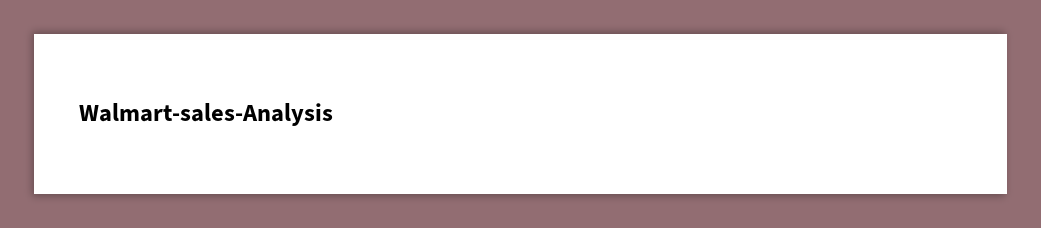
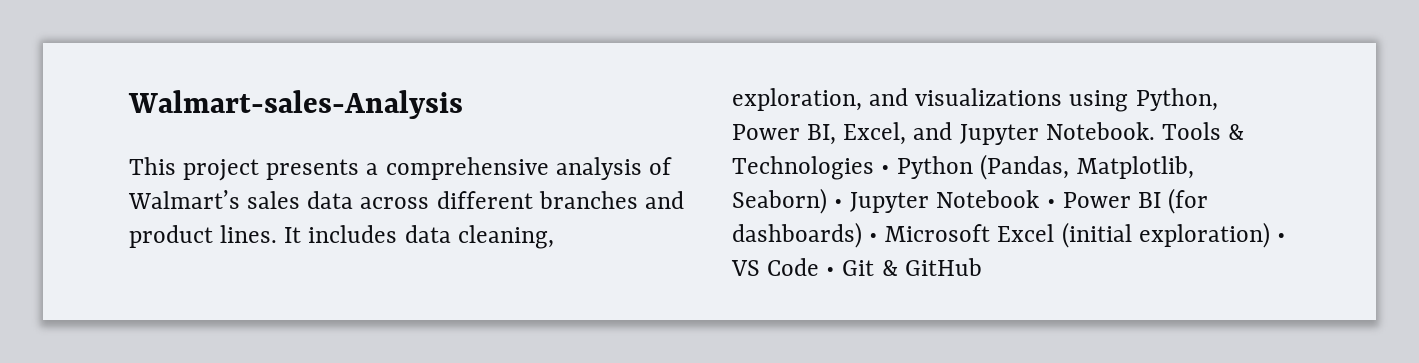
+ This project presents a comprehensive analysis of Walmart’s sales data across different branches and product lines. It includes data cleaning, exploration, and visualizations using Python, Power BI, Excel, and Jupyter Notebook. Tools & Technologies • Python (Pandas, Matplotlib, Seaborn) • Jupyter Notebook • Power BI (for dashboards) • Microsoft Excel (initial exploration) • VS Code • Git & GitHub

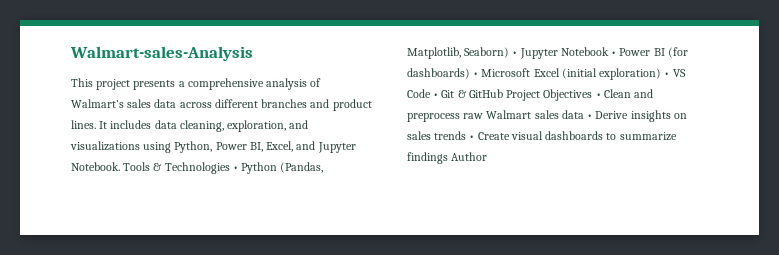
- Tools & Technologies • Python (Pandas, Matplotlib, Seaborn) • Jupyter Notebook • Power BI (for dashboards) • Microsoft Excel (initial exploration) • VS Code • Git & GitHub
+ Tools & Technologies • Python (Pandas, Matplotlib, Seaborn) • Jupyter Notebook • Power BI (for dashboards) • Microsoft Excel (initial exploration) • VS Code • Git & GitHub Project Objectives • Clean and preprocess raw Walmart sales data • Derive insights on sales trends • Create visual dashboards to summarize findings Author

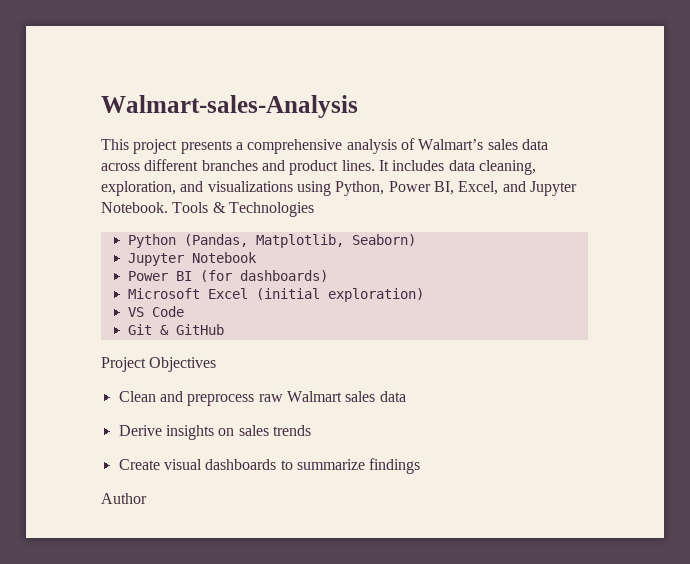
- Tools & Technologies • Python (Pandas, Matplotlib, Seaborn) • Jupyter Notebook • Power BI (for dashboards) • Microsoft Excel (initial exploration) • VS Code • Git & GitHub Project Objectives • Clean and preprocess raw Walmart sales data • Derive insights on sales trends • Create visual dashboards to summarize findings Author
+ Tools & Technologies
+ Python (Pandas, Matplotlib, Seaborn)
+ Jupyter Notebook
+ Power BI (for dashboards)
+ Microsoft Excel (initial exploration)
+ VS Code
+ Git & GitHub
+ Project Objectives
+ Clean and preprocess raw Walmart sales data
+ Derive insights on sales trends
+ Create visual dashboards to summarize findings
+ Author

